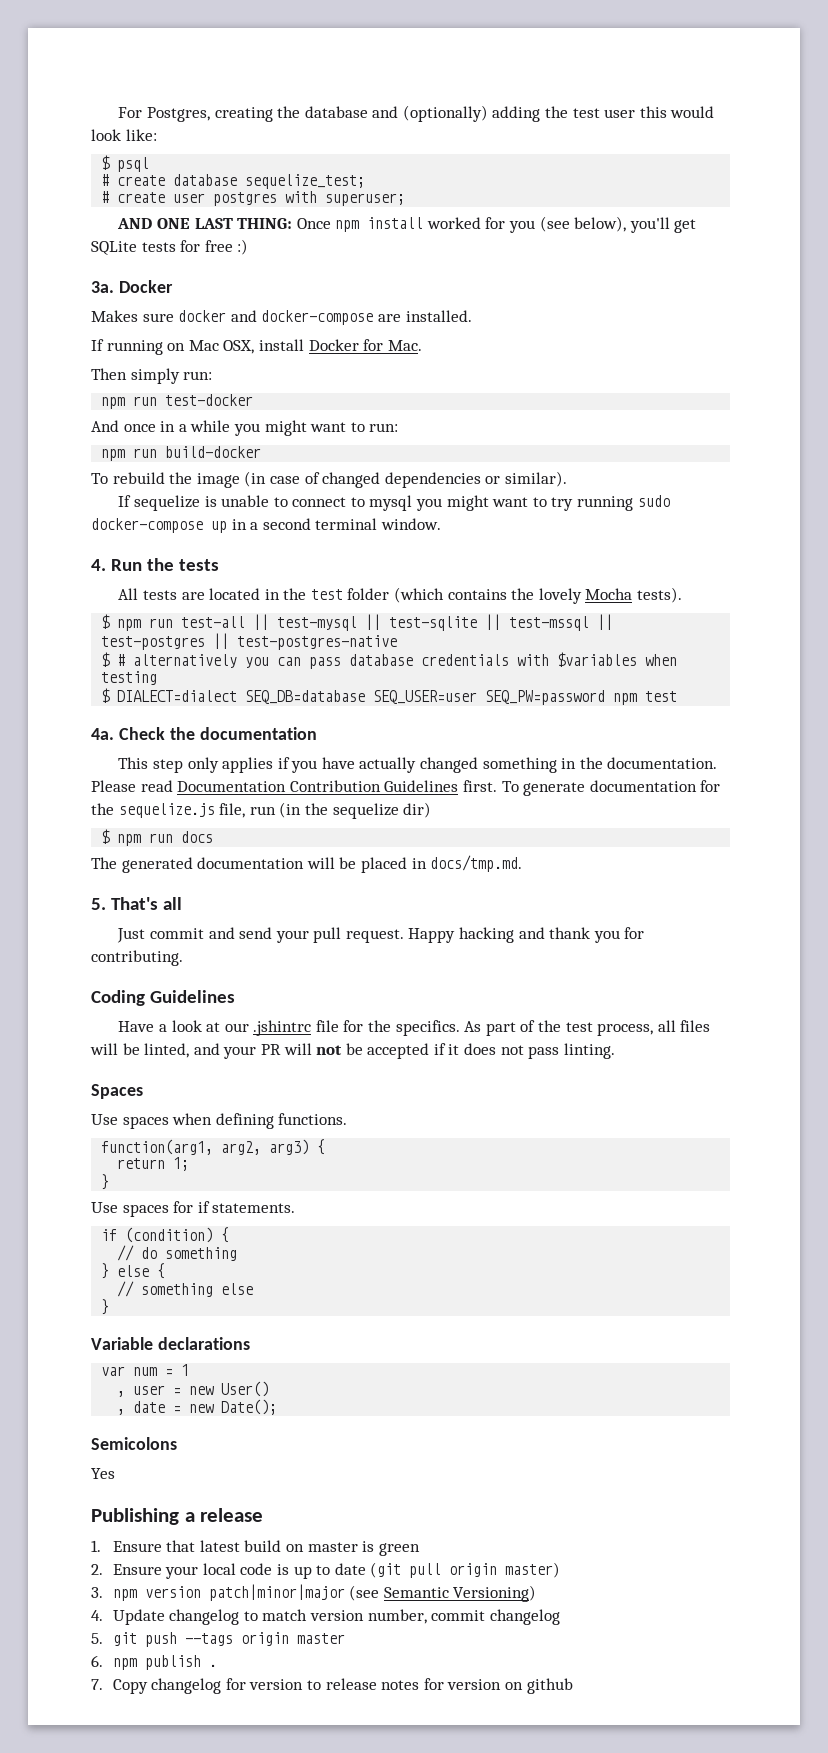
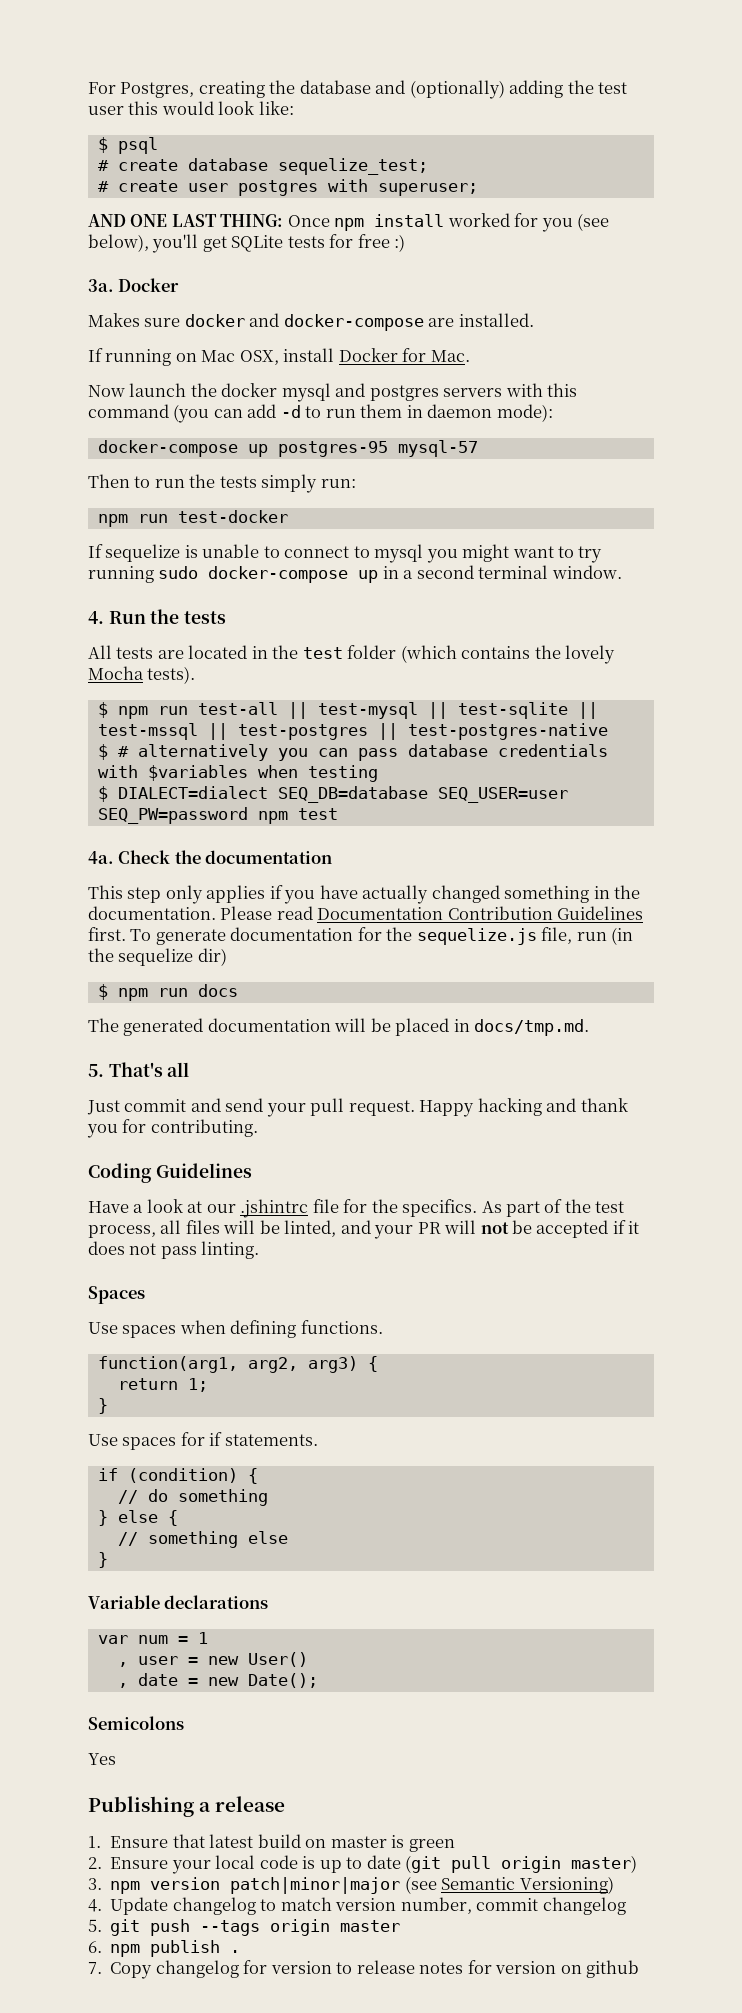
- Then simply run:
+ Now launch the docker mysql and postgres servers with this command (you can add -d to run them in daemon mode):
+ docker-compose up postgres-95 mysql-57
+ Then to run the tests simply run:
- And once in a while you might want to run:
- npm run build-docker
- To rebuild the image (in case of changed dependencies or similar).

